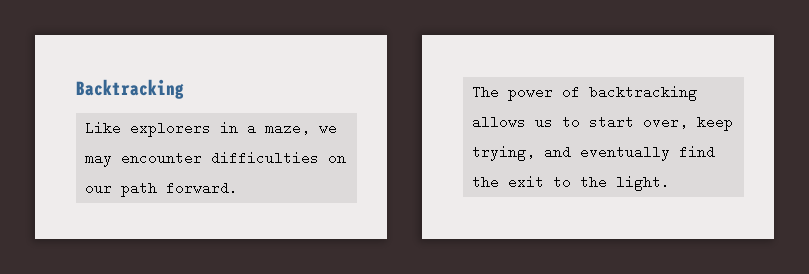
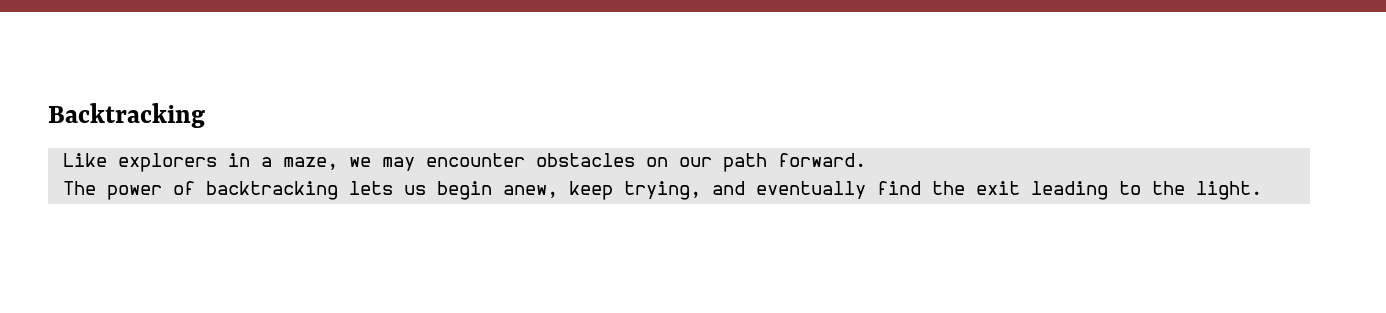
- Like explorers in a maze, we may encounter difficulties on our path forward.
+ Like explorers in a maze, we may encounter obstacles on our path forward.
- The power of backtracking allows us to start over, keep trying, and eventually find the exit to the light.
+ The power of backtracking lets us begin anew, keep trying, and eventually find the exit leading to the light.

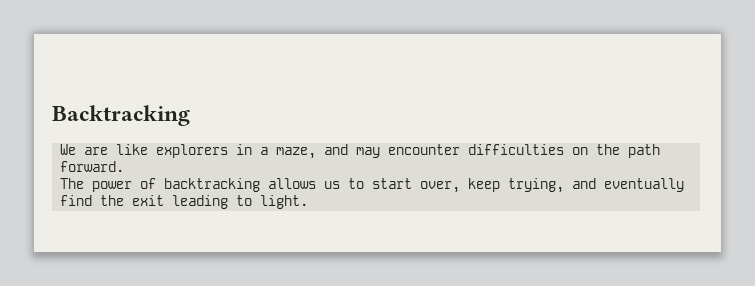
- Like explorers in a maze, we may encounter obstacles on our path forward.
+ We are like explorers in a maze, and may encounter difficulties on the path forward.
- The power of backtracking lets us begin anew, keep trying, and eventually find the exit leading to the light.
+ The power of backtracking allows us to start over, keep trying, and eventually find the exit leading to light.

